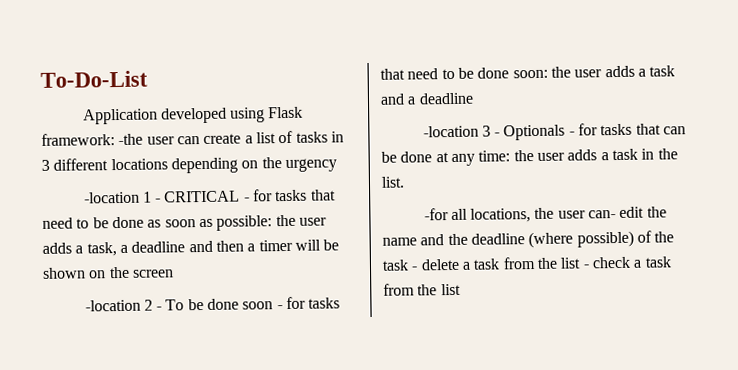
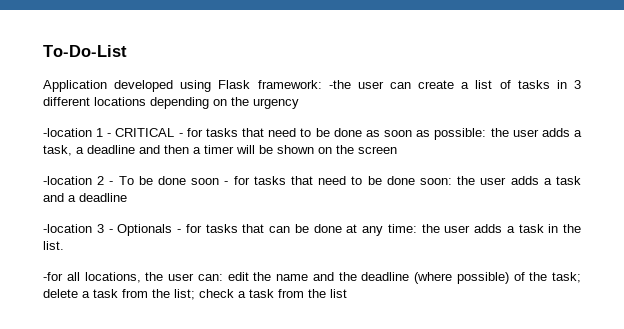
- -for all locations, the user can- edit the name and the deadline (where possible) of the task - delete a task from the list - check a task from the list
+ -for all locations, the user can: edit the name and the deadline (where possible) of the task; delete a task from the list; check a task from the list

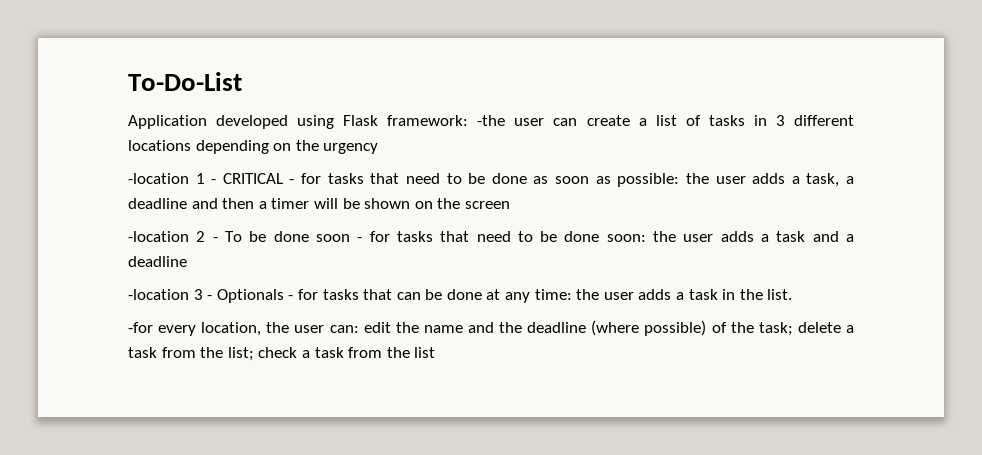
- -for all locations, the user can: edit the name and the deadline (where possible) of the task; delete a task from the list; check a task from the list
+ -for every location, the user can: edit the name and the deadline (where possible) of the task; delete a task from the list; check a task from the list

